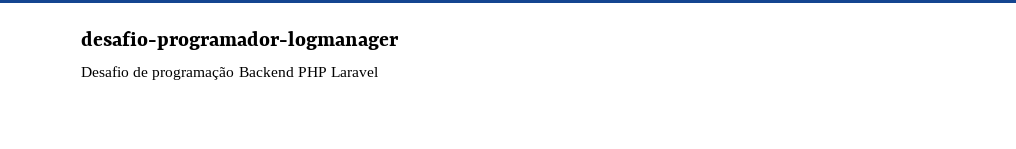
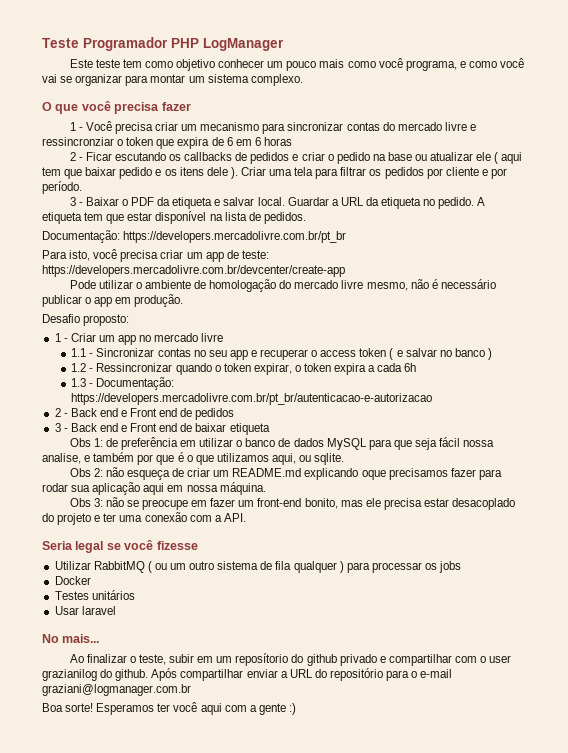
- desafio-programador-logmanager
- Desafio de programação Backend PHP Laravel
+ Teste Programador PHP LogManager
+ Este teste tem como objetivo conhecer um pouco mais como você programa, e como você vai se organizar para montar um sistema complexo.
+ O que você precisa fazer
+ 1 - Você precisa criar um mecanismo para sincronizar contas do mercado livre e ressincronziar o token que expira de 6 em 6 horas
+ 2 - Ficar escutando os callbacks de pedidos e criar o pedido na base ou atualizar ele ( aqui tem que baixar pedido e os itens dele ). Criar uma tela para filtrar os pedidos por cliente e por período.
+ 3 - Baixar o PDF da etiqueta e salvar local. Guardar a URL da etiqueta no pedido. A etiqueta tem que estar disponível na lista de pedidos.
+ Documentação: https://developers.mercadolivre.com.br/pt_br
+ Para isto, você precisa criar um app de teste: https://developers.mercadolivre.com.br/devcenter/create-app
+ Pode utilizar o ambiente de homologação do mercado livre mesmo, não é necessário publicar o app em produção.
+ Desafio proposto:
+ 1 - Criar um app no mercado livre
+ 1.1 - Sincronizar contas no seu app e recuperar o access token ( e salvar no banco )
+ 1.2 - Ressincronizar quando o token expirar, o token expira a cada 6h
+ 1.3 - Documentação: https://developers.mercadolivre.com.br/pt_br/autenticacao-e-autorizacao
+ 2 - Back end e Front end de pedidos
+ 3 - Back end e Front end de baixar etiqueta
+ Obs 1: de preferência em utilizar o banco de dados MySQL para que seja fácil nossa analise, e também por que é o que utilizamos aqui, ou sqlite.
+ Obs 2: não esqueça de criar um README.md explicando oque precisamos fazer para rodar sua aplicação aqui em nossa máquina.
+ Obs 3: não se preocupe em fazer um front-end bonito, mas ele precisa estar desacoplado do projeto e ter uma conexão com a API.
+ Seria legal se você fizesse
+ Utilizar RabbitMQ ( ou um outro sistema de fila qualquer ) para processar os jobs
+ Docker
+ Testes unitários
+ Usar laravel
+ No mais...
+ Ao finalizar o teste, subir em um reposítorio do github privado e compartilhar com o user grazianilog do github. Após compartilhar enviar a URL do repositório para o e-mail graziani@logmanager.com.br
+ Boa sorte! Esperamos ter você aqui com a gente :)

